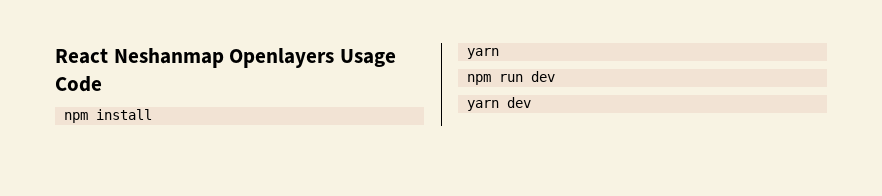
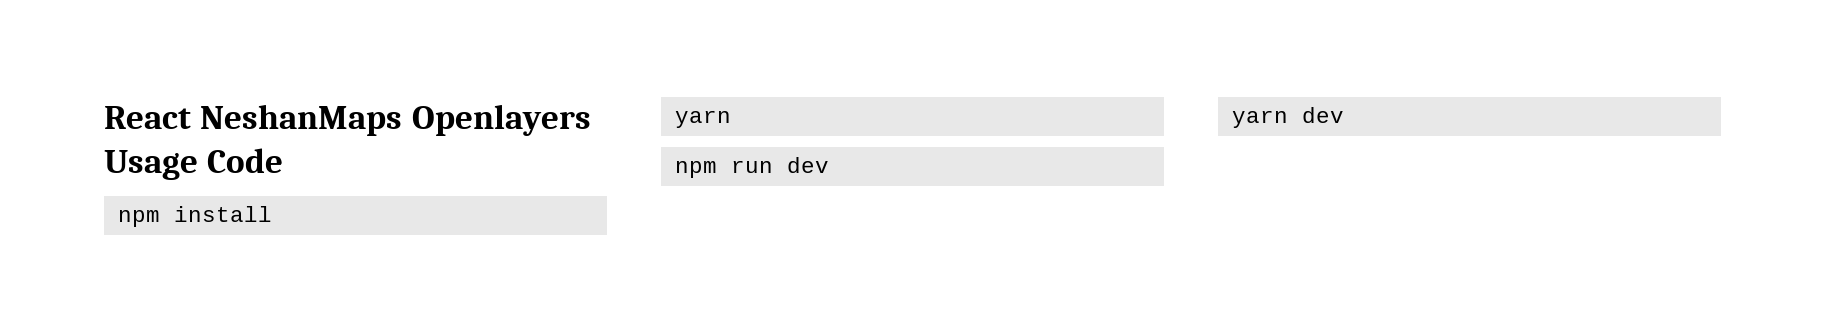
- React Neshanmap Openlayers Usage Code
+ React NeshanMaps Openlayers Usage Code

